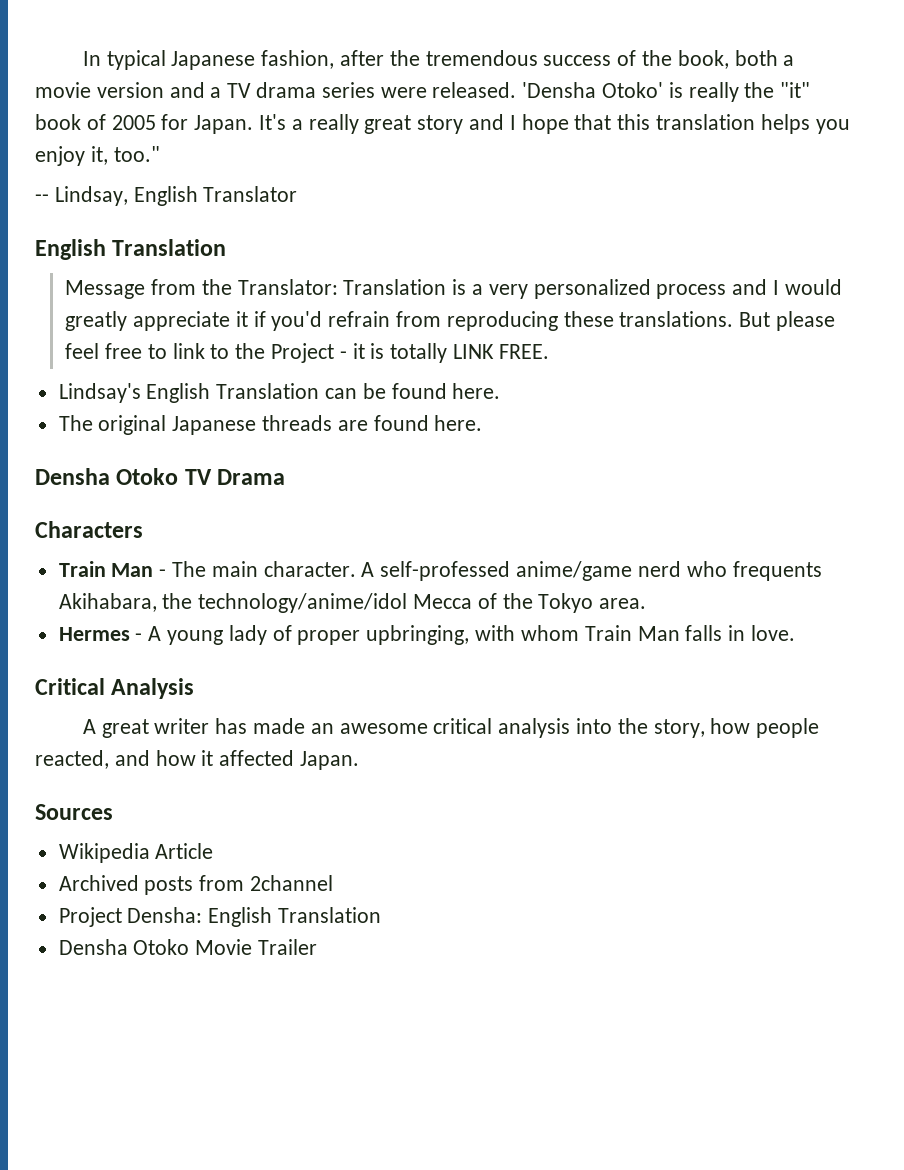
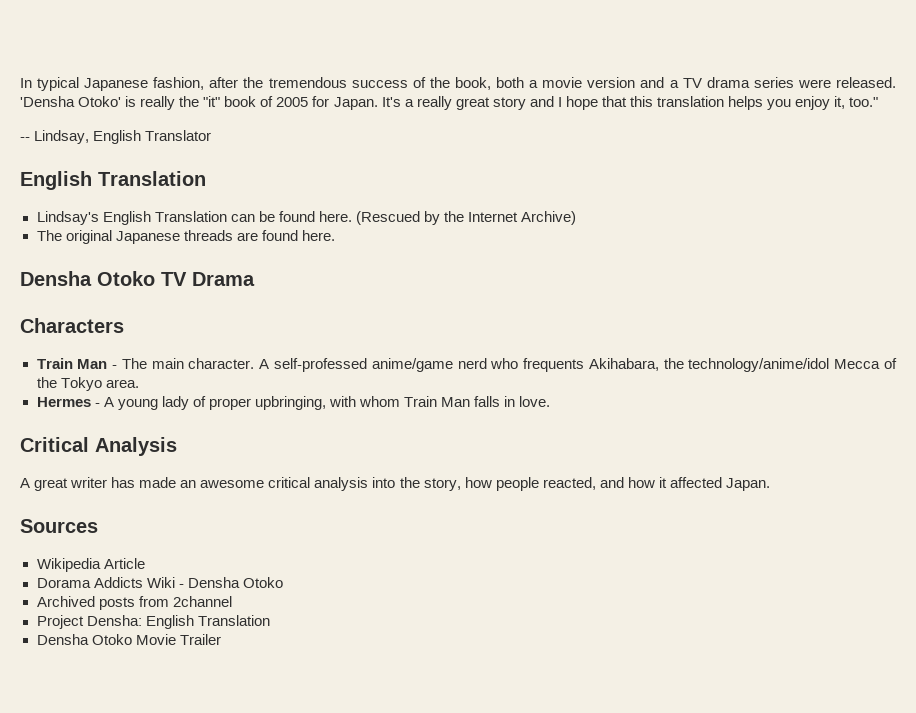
- Message from the Translator: Translation is a very personalized process and I would greatly appreciate it if you'd refrain from reproducing these translations. But please feel free to link to the Project - it is totally LINK FREE.
+ (Rescued by the Internet Archive)
+ Dorama Addicts Wiki - Densha Otoko

